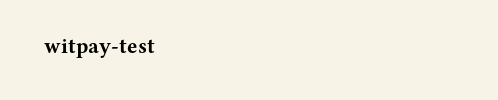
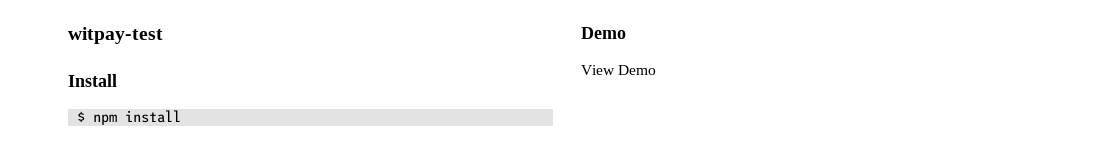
+ Install
+ $ npm install
+ Demo
+ View Demo

